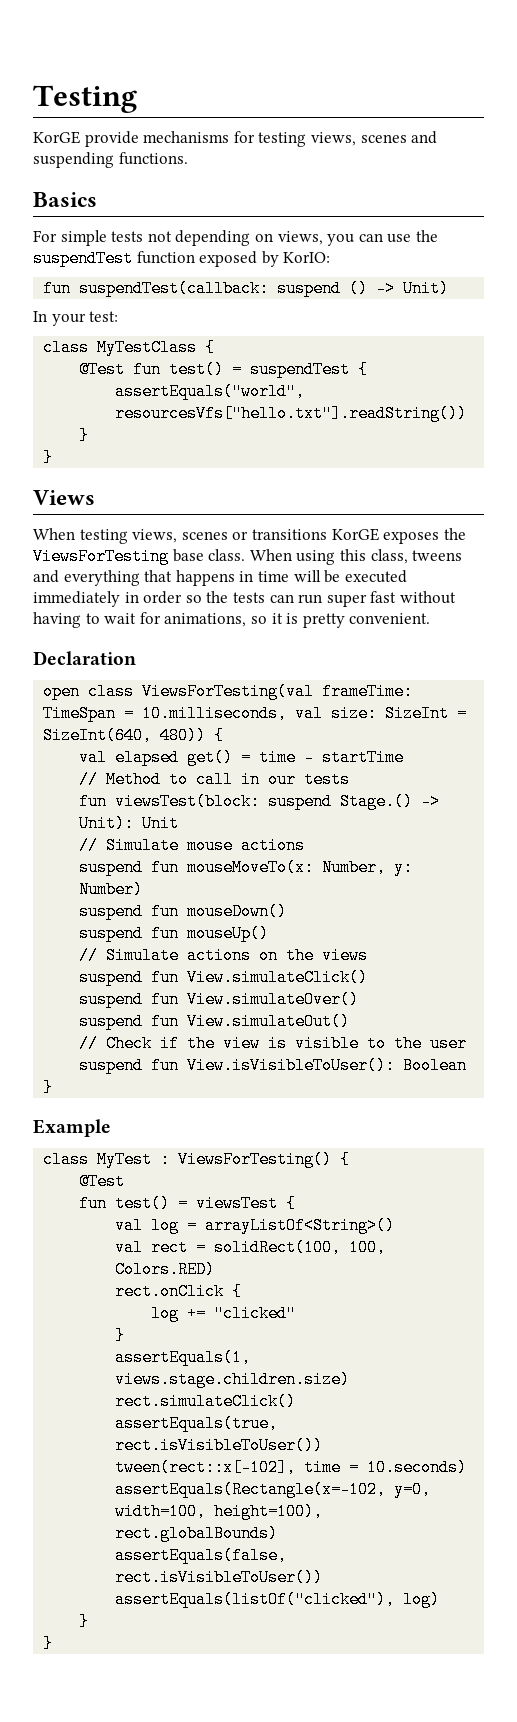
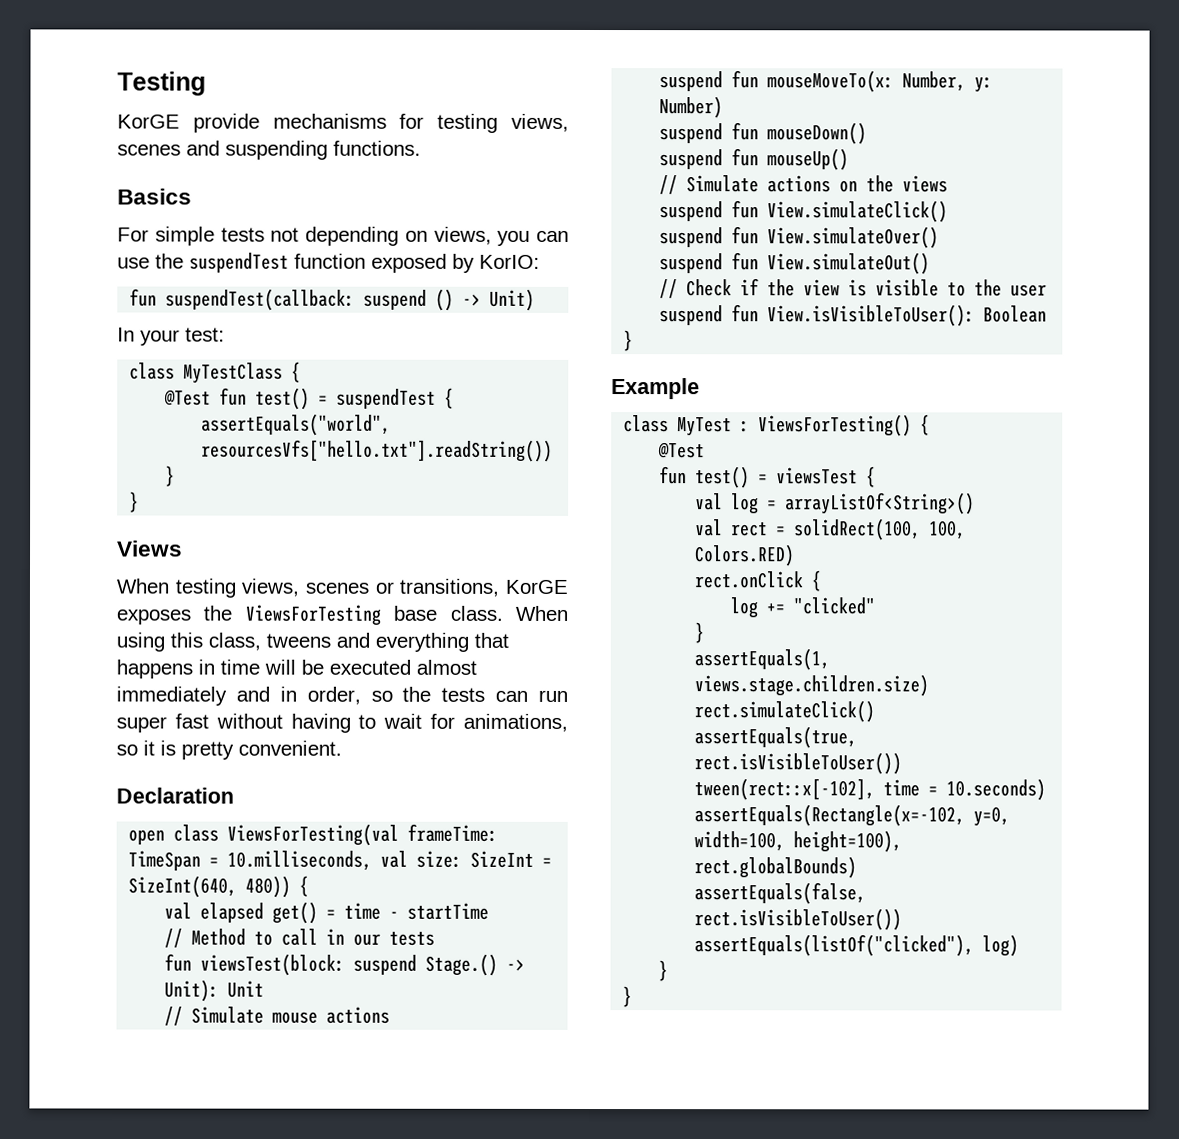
- When testing views, scenes or transitions KorGE exposes the ViewsForTesting base class.
+ When testing views, scenes or transitions, KorGE exposes the ViewsForTesting base class.
- When using this class, tweens and everything that happens in time will be executed immediately in order so the tests can run super fast without having to wait for animations, so it is pretty convenient.
+ When using this class, tweens and everything that happens in time will be executed almost immediately and in order, so the tests can run super fast without having to wait for animations, so it is pretty convenient.

